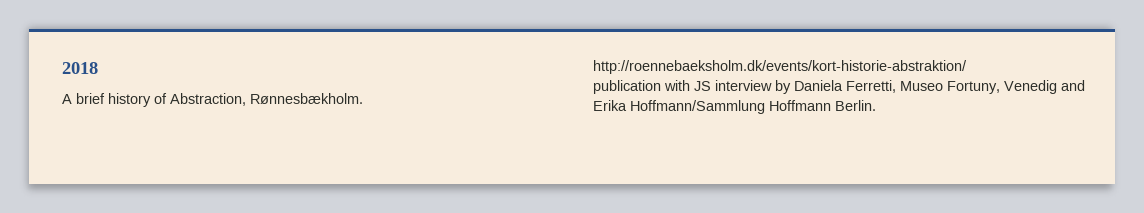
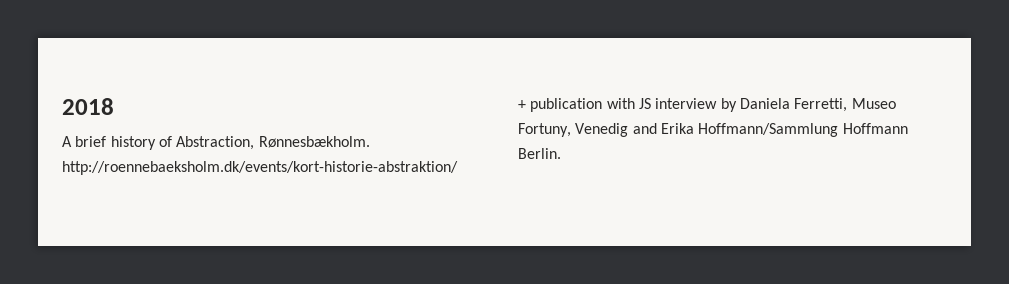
- publication with JS interview by Daniela Ferretti, Museo Fortuny, Venedig and Erika Hoffmann/Sammlung Hoffmann Berlin.
+ + publication with JS interview by Daniela Ferretti, Museo Fortuny, Venedig and Erika Hoffmann/Sammlung Hoffmann Berlin.

